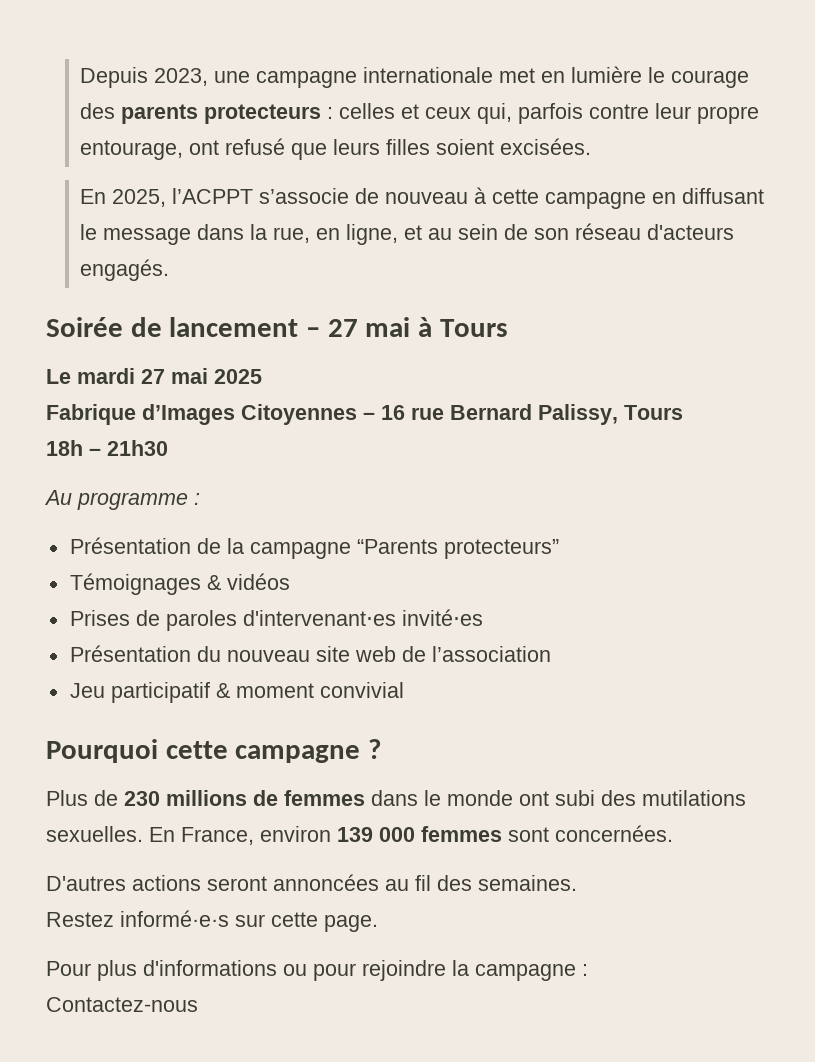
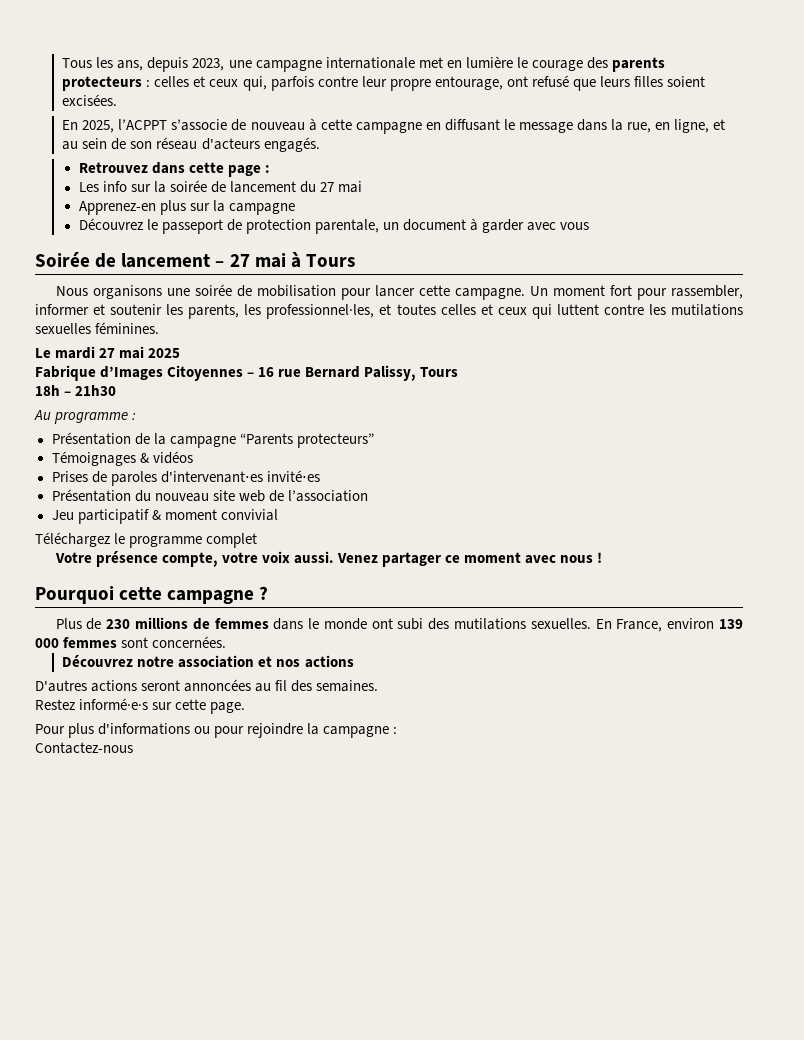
- Depuis 2023, une campagne internationale met en lumière le courage des parents protecteurs : celles et ceux qui, parfois contre leur propre entourage, ont refusé que leurs filles soient excisées.
+ Tous les ans, depuis 2023, une campagne internationale met en lumière le courage des parents protecteurs : celles et ceux qui, parfois contre leur propre entourage, ont refusé que leurs filles soient excisées.
+ Retrouvez dans cette page :
+ Les info sur la soirée de lancement du 27 mai
+ Apprenez-en plus sur la campagne
+ Découvrez le passeport de protection parentale, un document à garder avec vous
+ Nous organisons une soirée de mobilisation pour lancer cette campagne. Un moment fort pour rassembler, informer et soutenir les parents, les professionnel·les, et toutes celles et ceux qui luttent contre les mutilations sexuelles féminines.
+ Téléchargez le programme complet
+ Votre présence compte, votre voix aussi. Venez partager ce moment avec nous !
+ Découvrez notre association et nos actions

